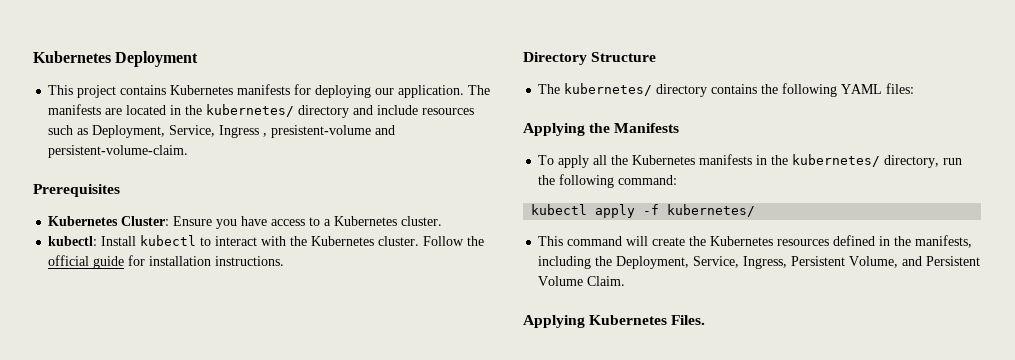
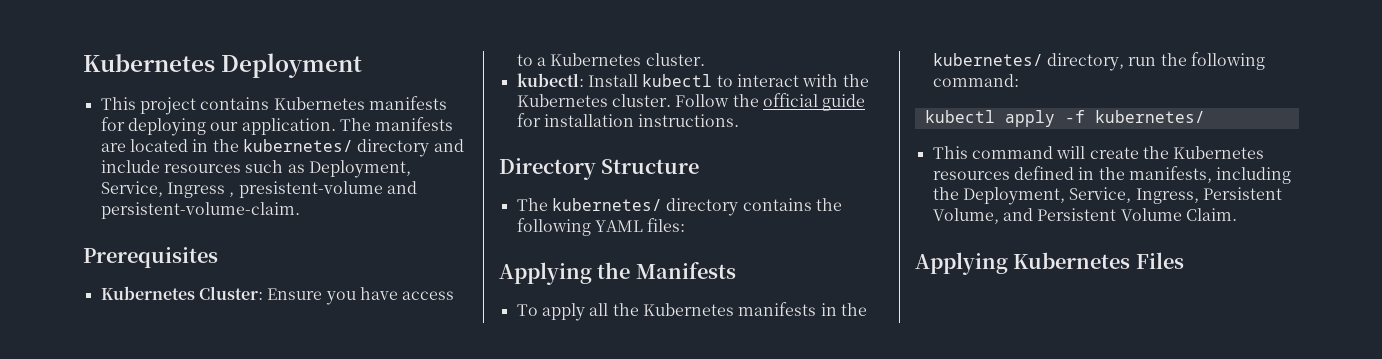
- Applying Kubernetes Files.
+ Applying Kubernetes Files

